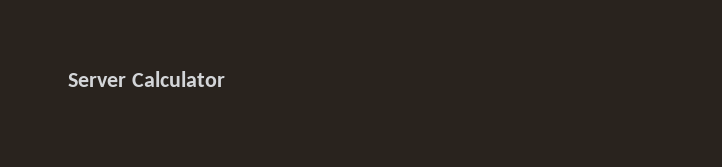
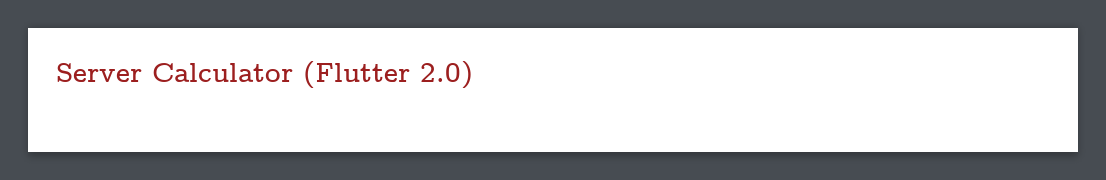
- Server Calculator
+ Server Calculator (Flutter 2.0)

